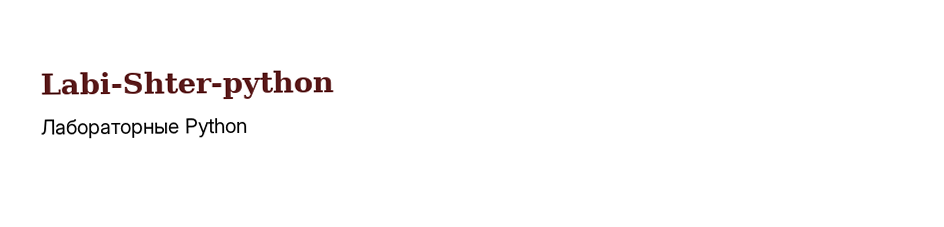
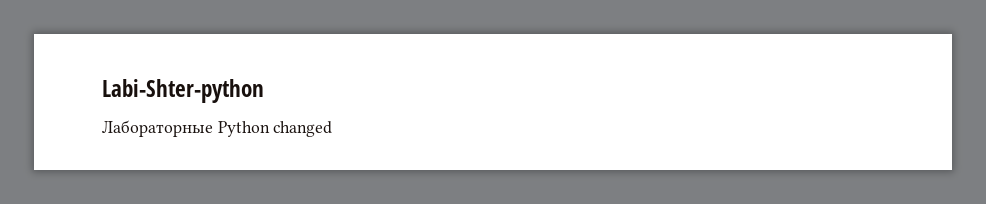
- Лабораторные Python
+ Лабораторные Python changed

